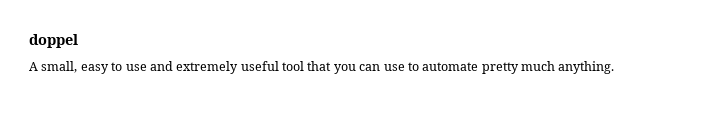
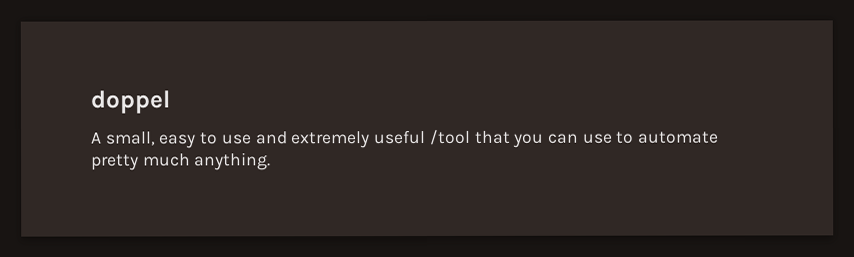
- A small, easy to use and extremely useful tool that you can use to automate pretty much anything.
+ A small, easy to use and extremely useful /tool that you can use to automate pretty much anything.

